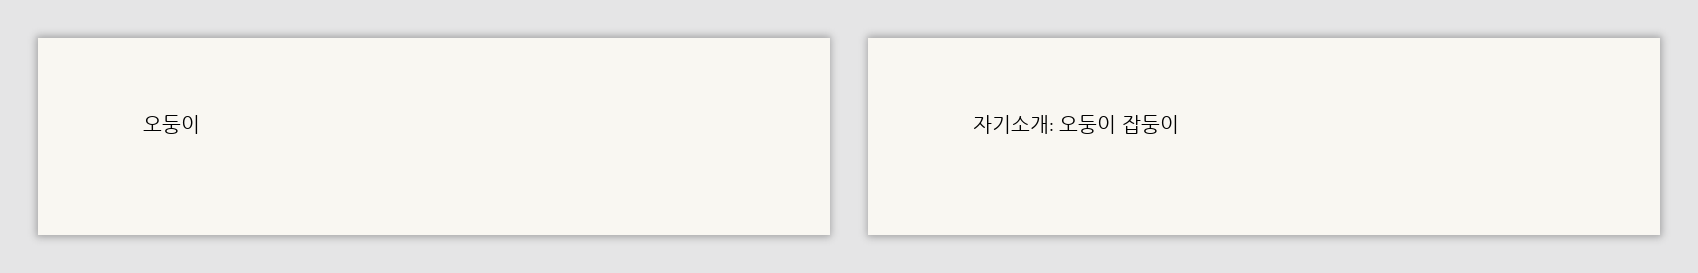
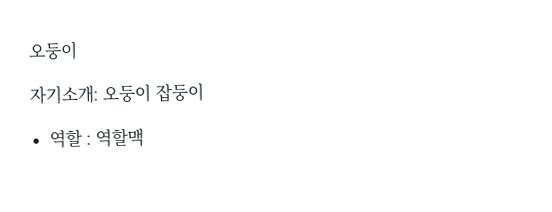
+ 역할 : 역할맥

